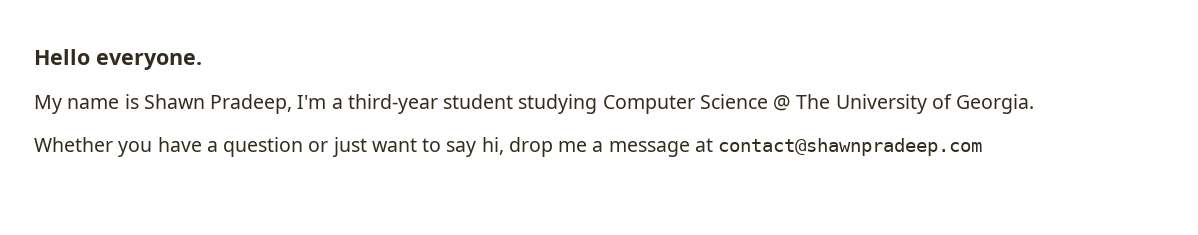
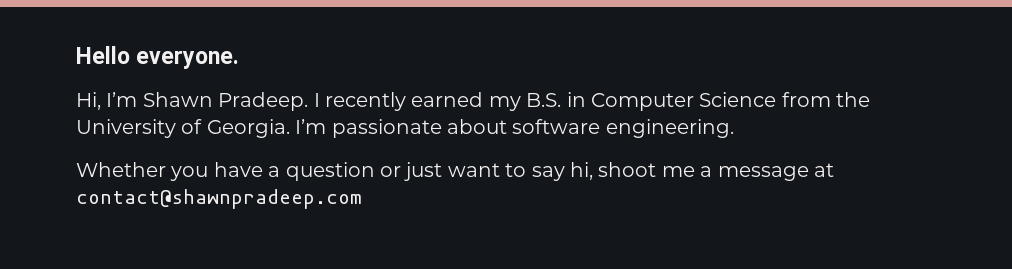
- My name is Shawn Pradeep, I'm a third-year student studying Computer Science @ The University of Georgia.
+ Hi, I’m Shawn Pradeep. I recently earned my B.S. in Computer Science from the University of Georgia. I’m passionate about software engineering.
- Whether you have a question or just want to say hi, drop me a message at contact@shawnpradeep.com
+ Whether you have a question or just want to say hi, shoot me a message at contact@shawnpradeep.com

